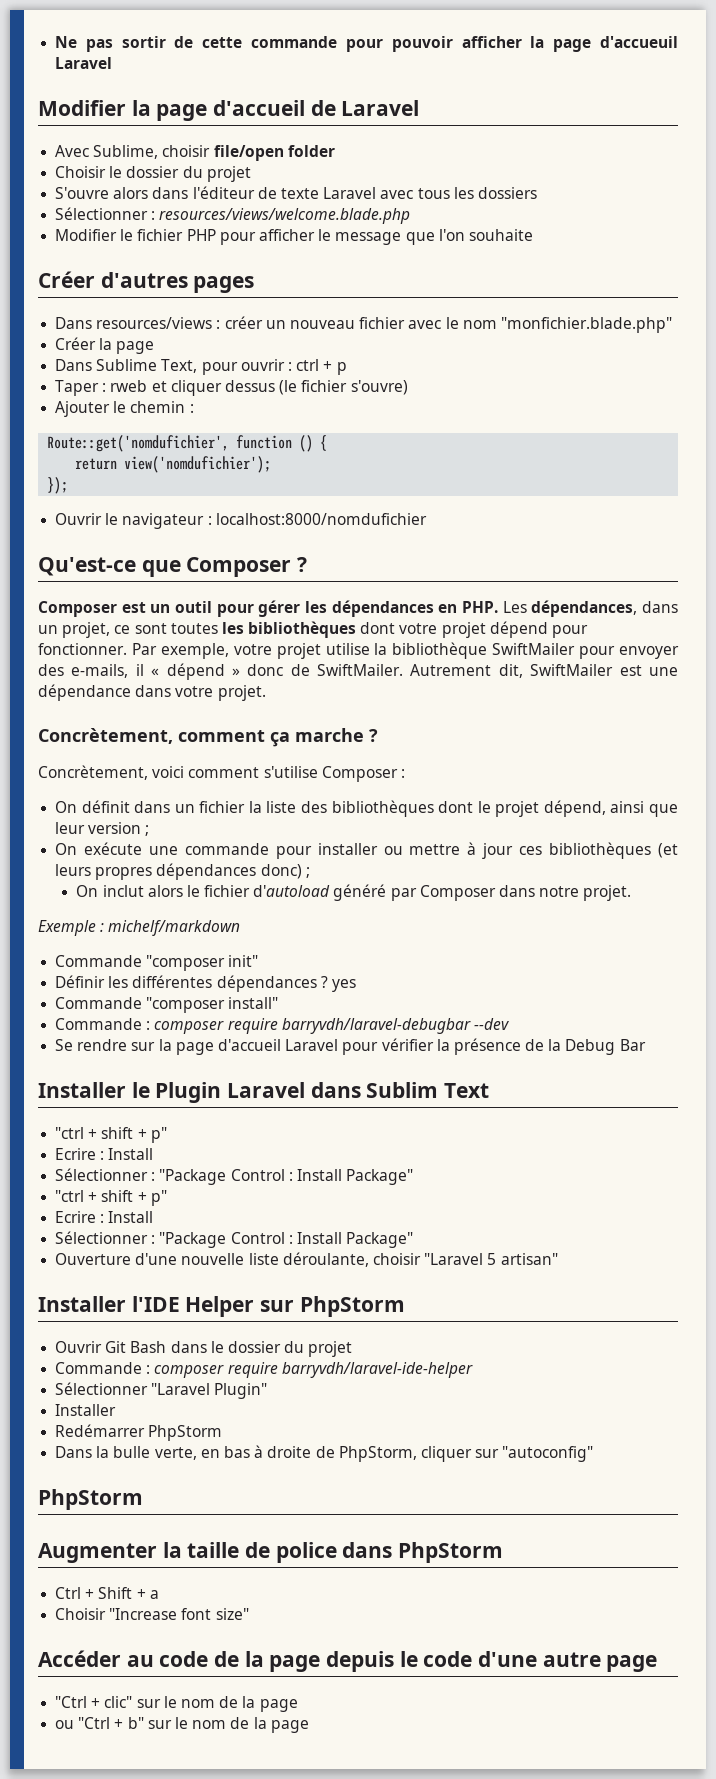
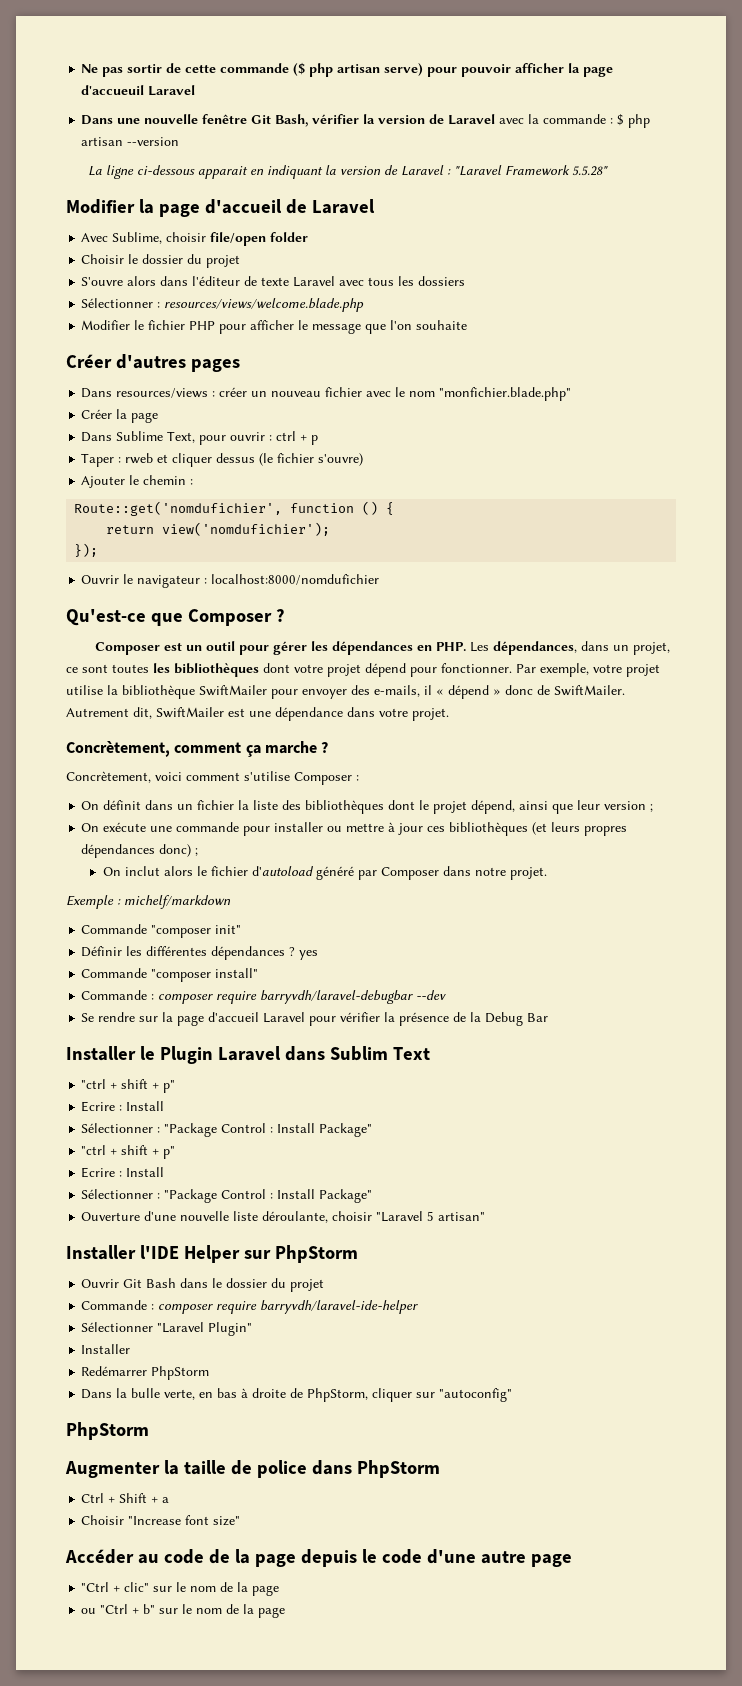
- Ne pas sortir de cette commande pour pouvoir afficher la page d'accueuil Laravel
+ Ne pas sortir de cette commande ($ php artisan serve) pour pouvoir afficher la page d'accueuil Laravel
+ Dans une nouvelle fenêtre Git Bash, vérifier la version de Laravel avec la commande : $ php artisan --version
+ La ligne ci-dessous apparait en indiquant la version de Laravel : "Laravel Framework 5.5.28"

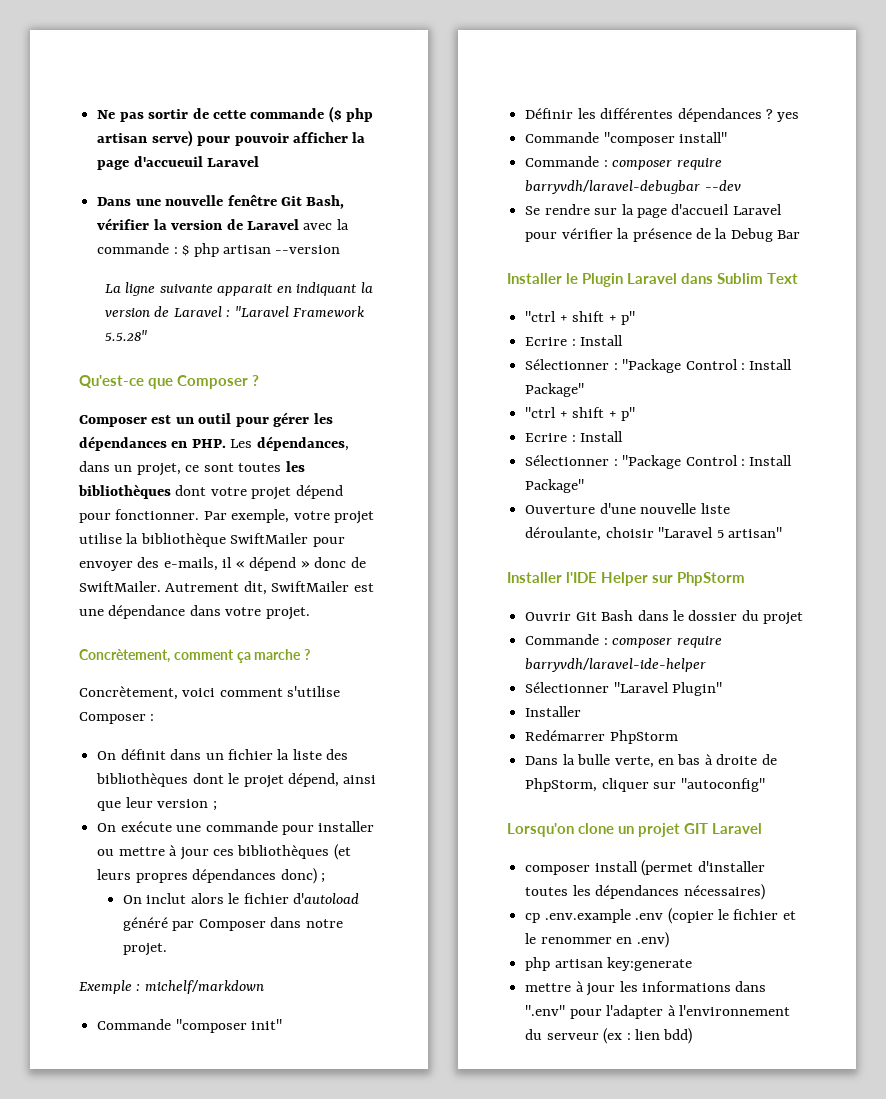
- La ligne ci-dessous apparait en indiquant la version de Laravel : "Laravel Framework 5.5.28"
+ La ligne suivante apparait en indiquant la version de Laravel : "Laravel Framework 5.5.28"
- Modifier la page d'accueil de Laravel
- Avec Sublime, choisir file/open folder
- Choisir le dossier du projet
- S'ouvre alors dans l'éditeur de texte Laravel avec tous les dossiers
- Sélectionner : resources/views/welcome.blade.php
- Modifier le fichier PHP pour afficher le message que l'on souhaite
- Créer d'autres pages
- Dans resources/views : créer un nouveau fichier avec le nom "monfichier.blade.php"
- Créer la page
- Dans Sublime Text, pour ouvrir : ctrl + p
- Taper : rweb et cliquer dessus (le fichier s'ouvre)
- Ajouter le chemin :
- Route::get('nomdufichier', function () {
- return view('nomdufichier');
- });
- Ouvrir le navigateur : localhost:8000/nomdufichier
  Dans la bulle verte, en bas à droite de PhpStorm, cliquer sur "autoconfig"
- PhpStorm
- Augmenter la taille de police dans PhpStorm
- Ctrl + Shift + a
- Choisir "Increase font size"
- Accéder au code de la page depuis le code d'une autre page
- "Ctrl + clic" sur le nom de la page
- ou "Ctrl + b" sur le nom de la page
+ Lorsqu'on clone un projet GIT Laravel
+ composer install (permet d'installer toutes les dépendances nécessaires)
+ cp .env.example .env (copier le fichier et le renommer en .env)
+ php artisan key:generate
+ mettre à jour les informations dans ".env" pour l'adapter à l'environnement du serveur (ex : lien bdd)

